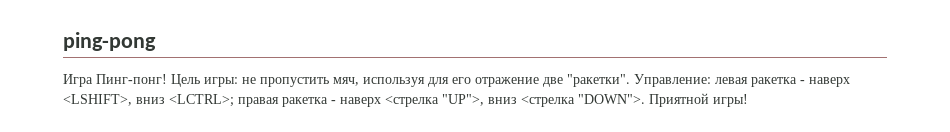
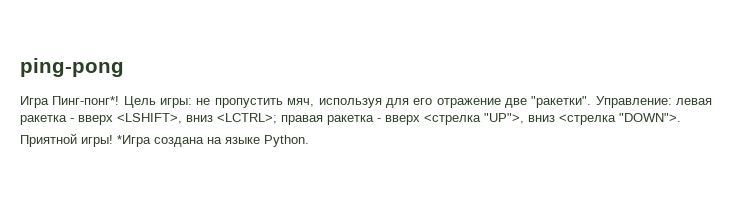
- Игра Пинг-понг!
+ Игра Пинг-понг*!
- Управление: левая ракетка - наверх <LSHIFT>, вниз <LCTRL>; правая ракетка - наверх <стрелка "UP">, вниз <стрелка "DOWN">. Приятной игры!
+ Управление: левая ракетка - вверх <LSHIFT>, вниз <LCTRL>; правая ракетка - вверх <стрелка "UP">, вниз <стрелка "DOWN">.
+ Приятной игры!
+ *Игра создана на языке Python.

